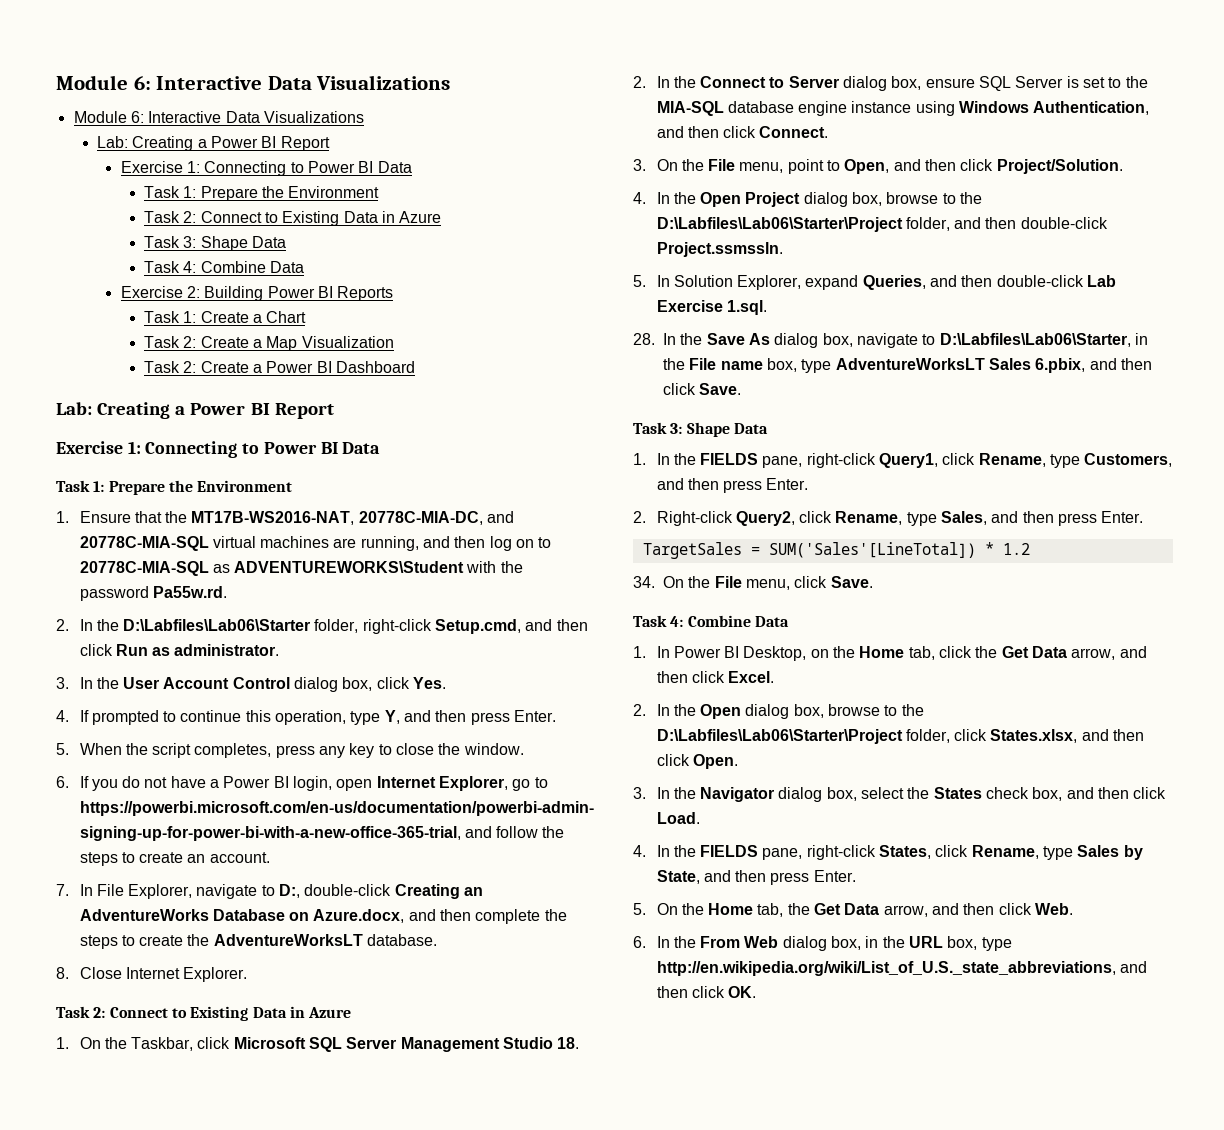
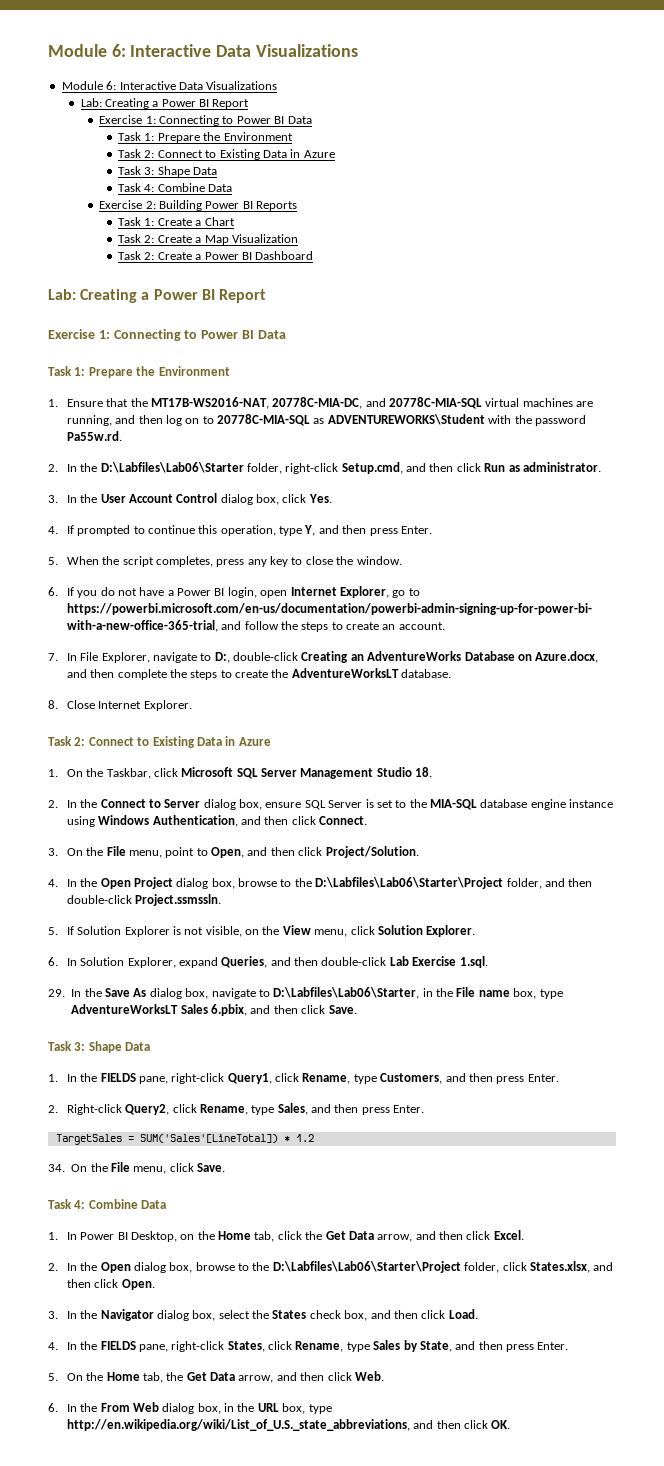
- 5. In Solution Explorer, expand Queries, and then double-click Lab Exercise 1.sql.
+ 5. If Solution Explorer is not visible, on the View menu, click Solution Explorer.
+ 6. In Solution Explorer, expand Queries, and then double-click Lab Exercise 1.sql.
- 28. In the Save As dialog box, navigate to D:\Labfiles\Lab06\Starter, in the File name box, type AdventureWorksLT Sales 6.pbix, and then click Save.
+ 29. In the Save As dialog box, navigate to D:\Labfiles\Lab06\Starter, in the File name box, type AdventureWorksLT Sales 6.pbix, and then click Save.

